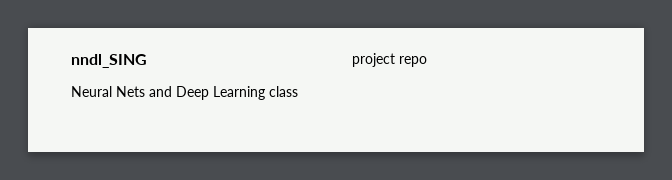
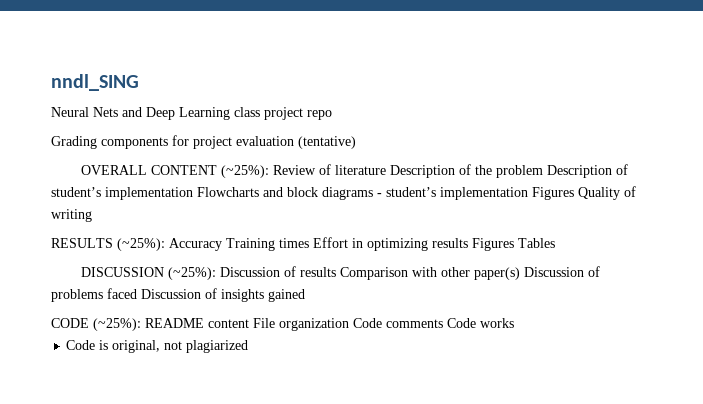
+ Grading components for project evaluation (tentative)
+ OVERALL CONTENT (~25%): Review of literature Description of the problem Description of student’s implementation Flowcharts and block diagrams - student’s implementation Figures Quality of writing
+ RESULTS (~25%): Accuracy Training times Effort in optimizing results Figures Tables
+ DISCUSSION (~25%): Discussion of results Comparison with other paper(s) Discussion of problems faced Discussion of insights gained
+ CODE (~25%): README content File organization Code comments Code works
+ Code is original, not plagiarized

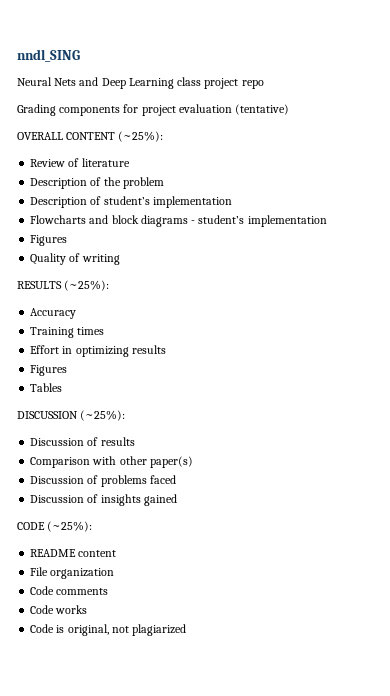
- OVERALL CONTENT (~25%): Review of literature Description of the problem Description of student’s implementation Flowcharts and block diagrams - student’s implementation Figures Quality of writing
+ OVERALL CONTENT (~25%):
+ Review of literature
+ Description of the problem
+ Description of student’s implementation
+ Flowcharts and block diagrams - student’s implementation
+ Figures
+ Quality of writing
- RESULTS (~25%): Accuracy Training times Effort in optimizing results Figures Tables
+ RESULTS (~25%):
+ Accuracy
+ Training times
+ Effort in optimizing results
+ Figures
+ Tables
- DISCUSSION (~25%): Discussion of results Comparison with other paper(s) Discussion of problems faced Discussion of insights gained
+ DISCUSSION (~25%):
+ Discussion of results
+ Comparison with other paper(s)
+ Discussion of problems faced
+ Discussion of insights gained
- CODE (~25%): README content File organization Code comments Code works
+ CODE (~25%):
+ README content
+ File organization
+ Code comments
+ Code works

